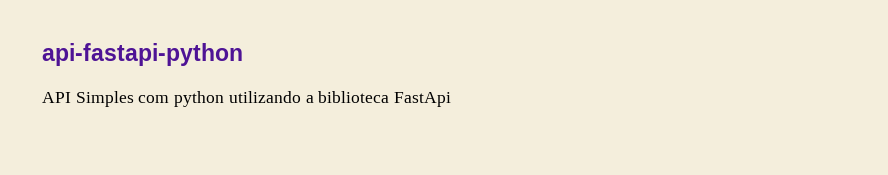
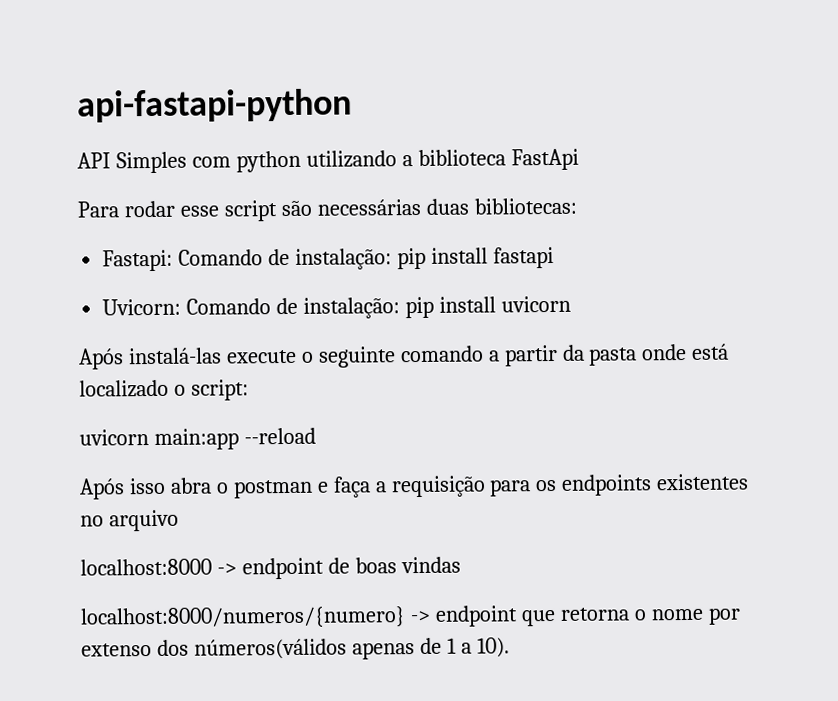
+ Para rodar esse script são necessárias duas bibliotecas:
+ Fastapi: Comando de instalação: pip install fastapi
+ Uvicorn: Comando de instalação: pip install uvicorn
+ Após instalá-las execute o seguinte comando a partir da pasta onde está localizado o script:
+ uvicorn main:app --reload
+ Após isso abra o postman e faça a requisição para os endpoints existentes no arquivo
+ localhost:8000 -> endpoint de boas vindas
+ localhost:8000/numeros/{numero} -> endpoint que retorna o nome por extenso dos números(válidos apenas de 1 a 10).

